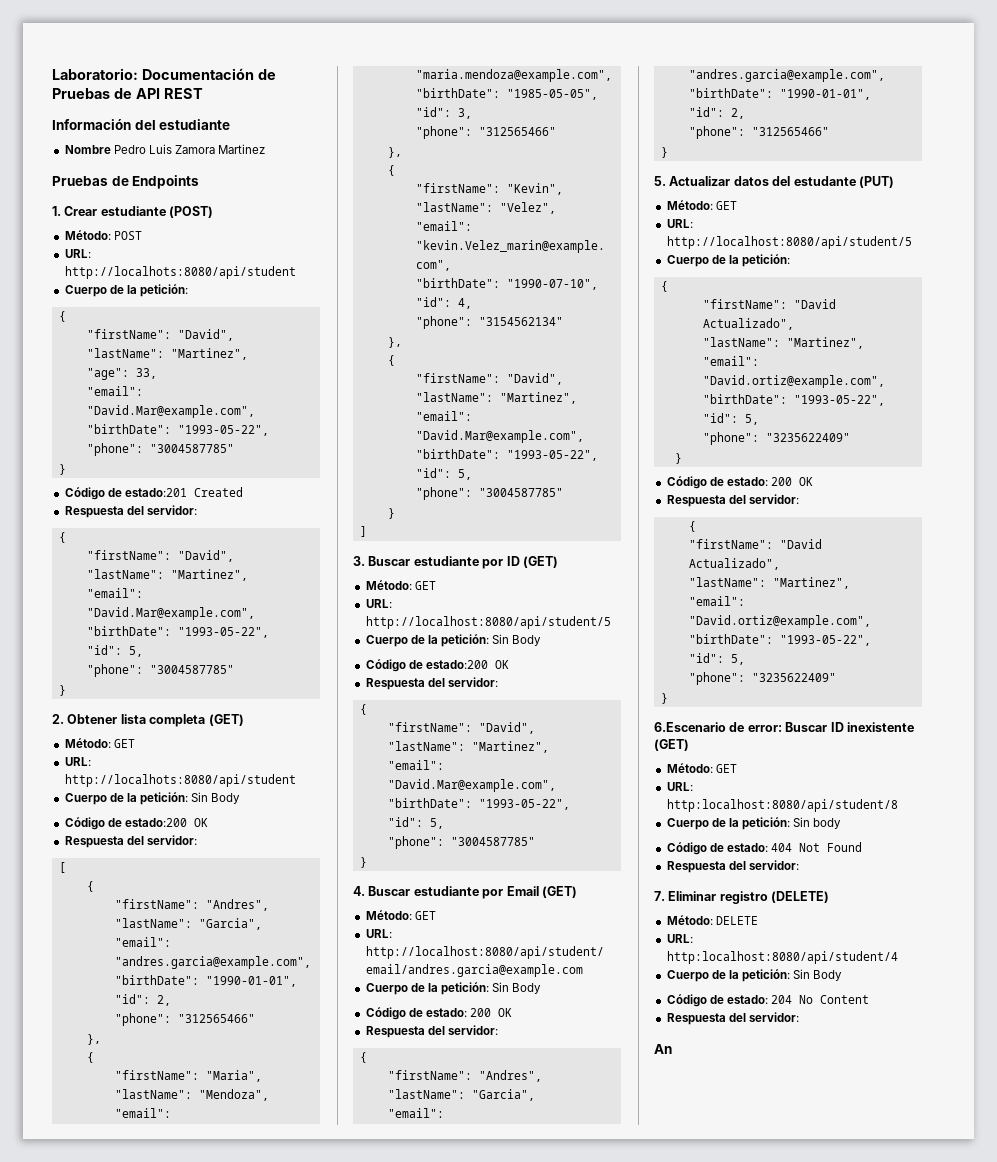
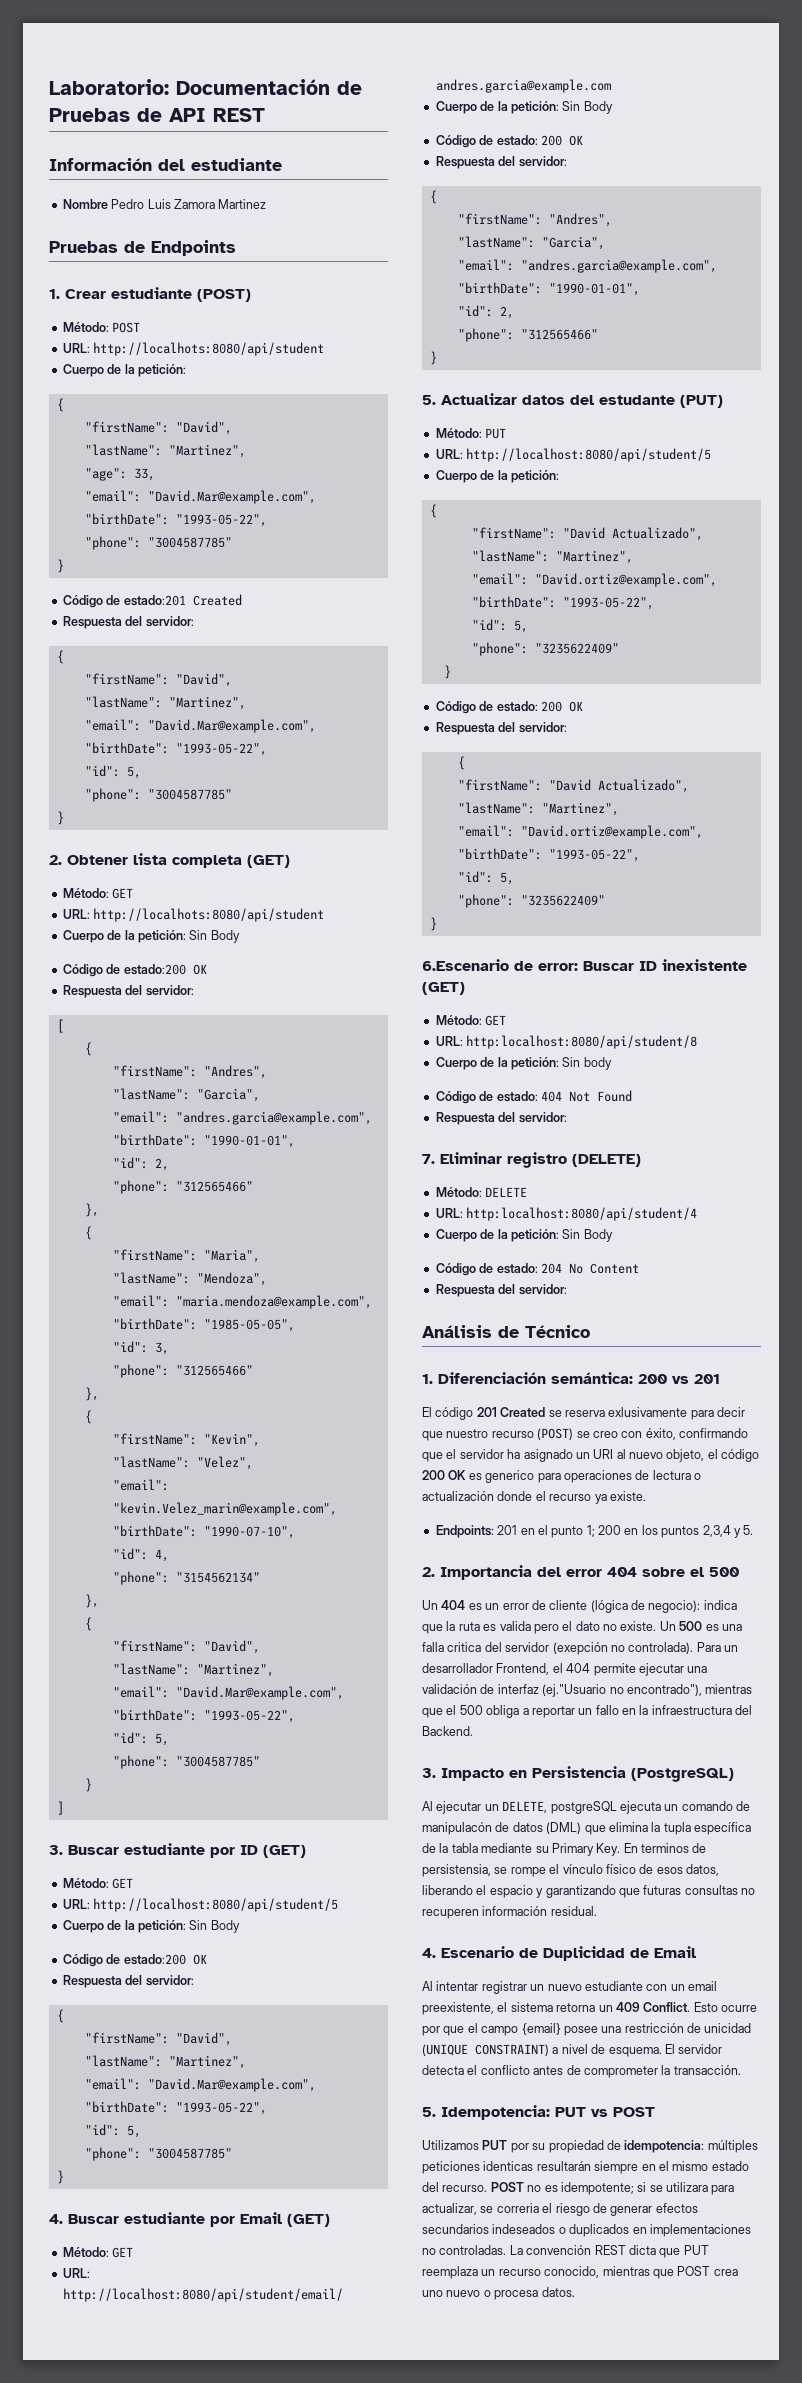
  5. Actualizar datos del estudante (PUT)
- Método: GET
+ Método: PUT
- An
+ Análisis de Técnico
+ 1. Diferenciación semántica: 200 vs 201
+ El código 201 Created se reserva exlusivamente para decir que nuestro recurso (POST) se creo con éxito, confirmando que el servidor ha asignado un URI al nuevo objeto, el código 200 OK es generico para operaciones de lectura o actualización donde el recurso ya existe.
+ Endpoints: 201 en el punto 1; 200 en los puntos 2,3,4 y 5.
+ 2. Importancia del error 404 sobre el 500
+ Un 404 es un error de cliente (lógica de negocio): indica que la ruta es valida pero el dato no existe. Un 500 es una falla critica del servidor (exepción no controlada). Para un desarrollador Frontend, el 404 permite ejecutar una validación de interfaz (ej."Usuario no encontrado"), mientras que el 500 obliga a reportar un fallo en la infraestructura del Backend.
+ 3. Impacto en Persistencia (PostgreSQL)
+ Al ejecutar un DELETE, postgreSQL ejecuta un comando de manipulacón de datos (DML) que elimina la tupla específica de la tabla mediante su Primary Key. En terminos de persistensia, se rompe el vínculo físico de esos datos, liberando el espacio y garantizando que futuras consultas no recuperen información residual.
+ 4. Escenario de Duplicidad de Email
+ Al intentar registrar un nuevo estudiante con un email preexistente, el sistema retorna un 409 Conflict. Esto ocurre por que el campo {email} posee una restricción de unicidad (UNIQUE CONSTRAINT) a nivel de esquema. El servidor detecta el conflicto antes de comprometer la transacción.
+ 5. Idempotencia: PUT vs POST
+ Utilizamos PUT por su propiedad de idempotencia: múltiples peticiones identicas resultarán siempre en el mismo estado del recurso. POST no es idempotente; si se utilizara para actualizar, se correria el riesgo de generar efectos secundarios indeseados o duplicados en implementaciones no controladas. La convención REST dicta que PUT reemplaza un recurso conocido, mientras que POST crea uno nuevo o procesa datos.

